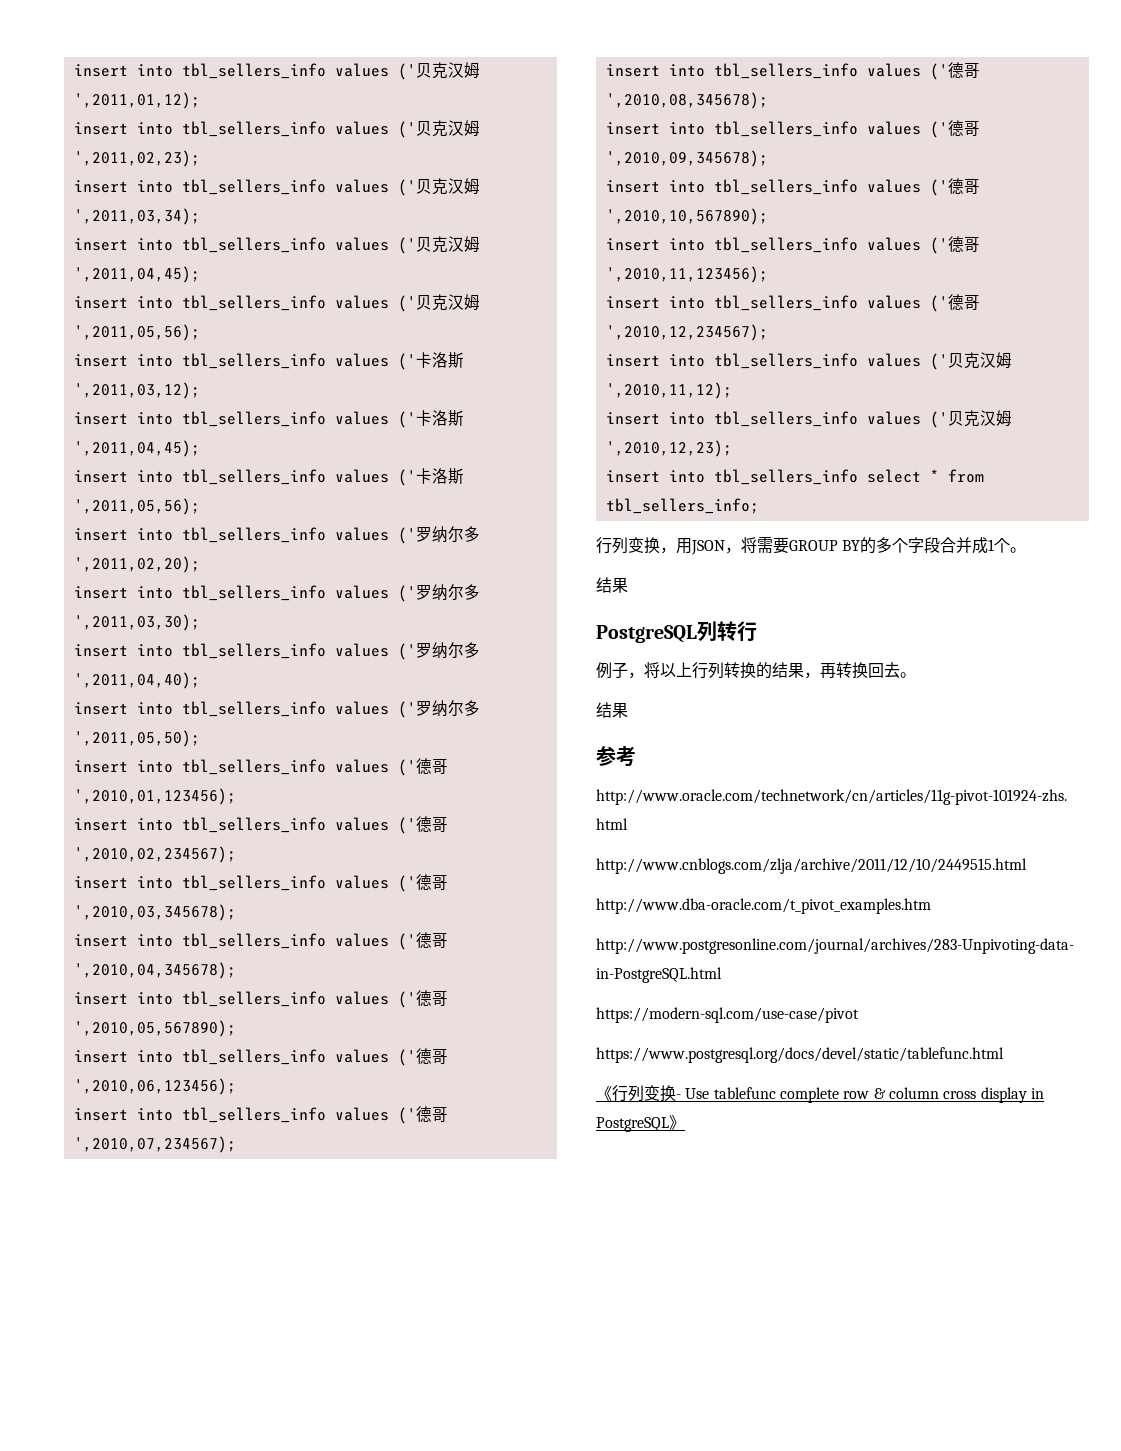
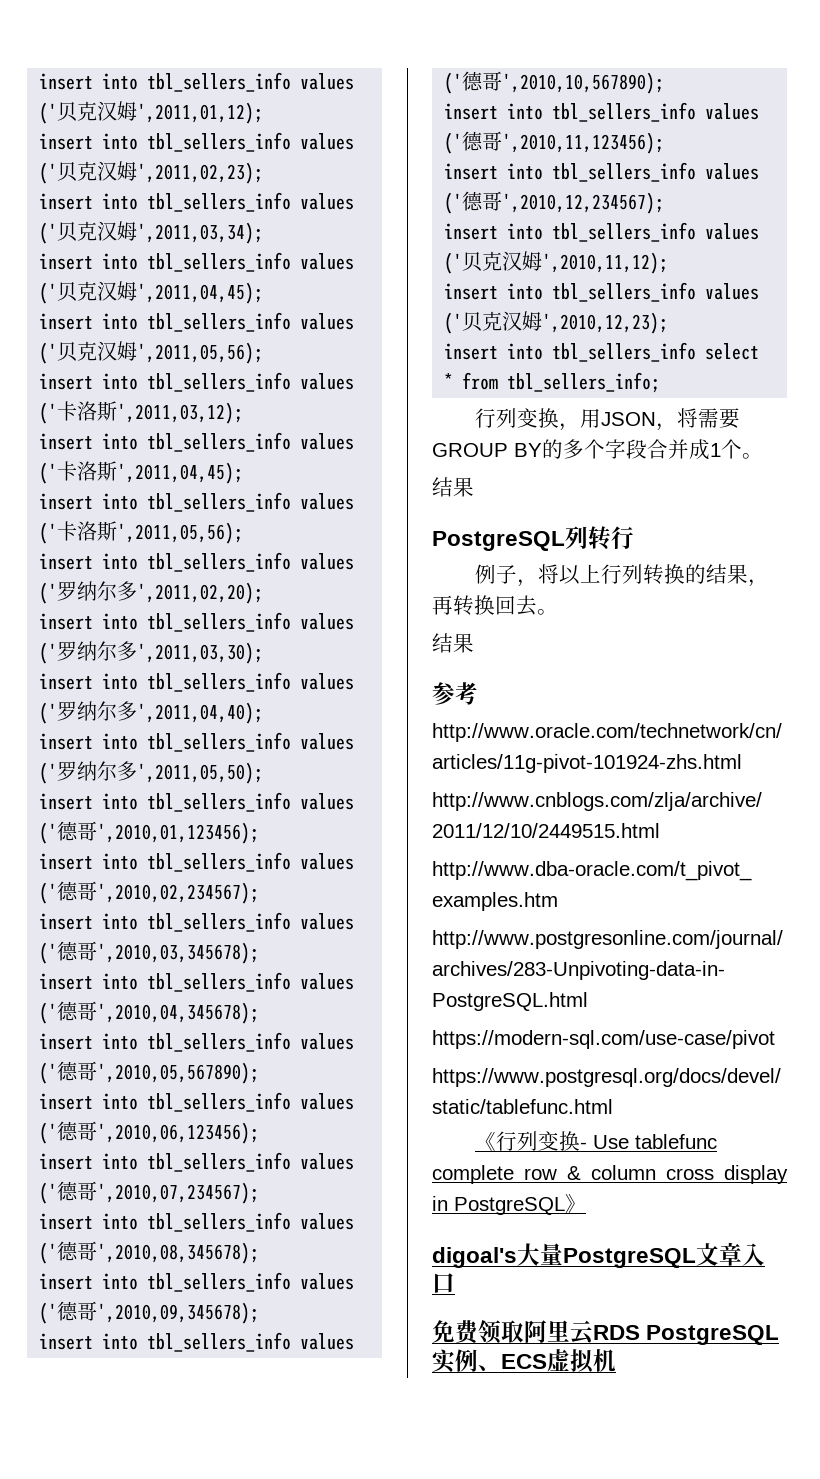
+ digoal's大量PostgreSQL文章入口
+ 免费领取阿里云RDS PostgreSQL实例、ECS虚拟机

